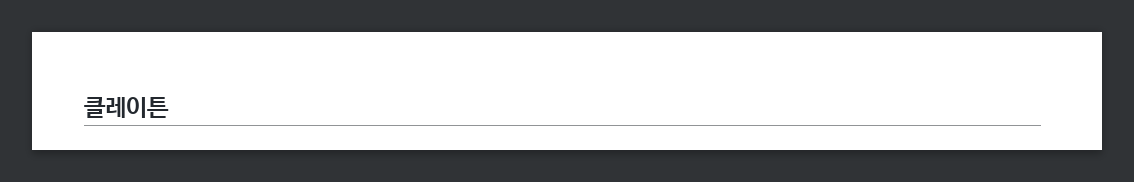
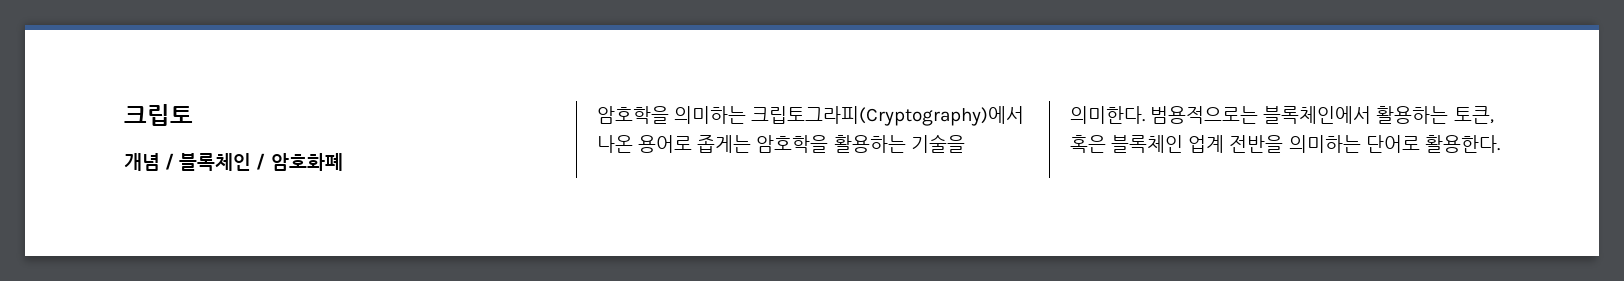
- 클레이튼
+ 크립토
+ 개념 / 블록체인 / 암호화폐
+ 암호학을 의미하는 크립토그라피(Cryptography)에서 나온 용어로 좁게는 암호학을 활용하는 기술을 의미한다. 범용적으로는 블록체인에서 활용하는 토큰, 혹은 블록체인 업계 전반을 의미하는 단어로 활용한다.

